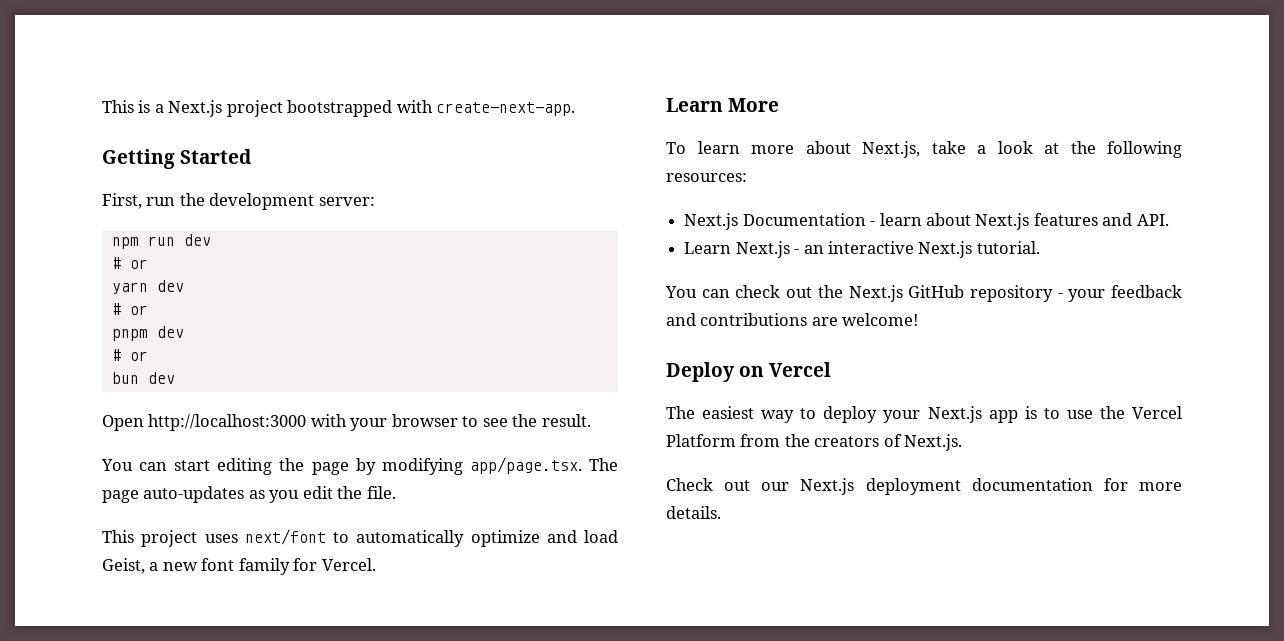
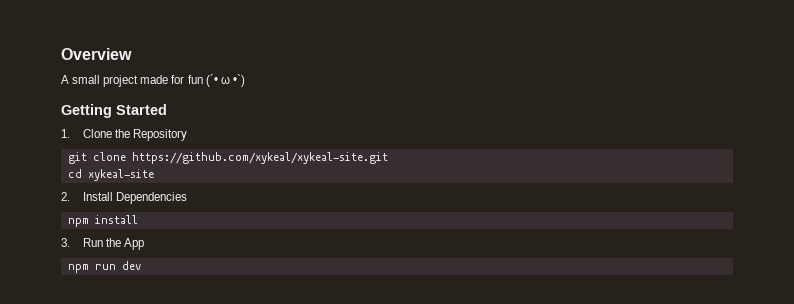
- This is a Next.js project bootstrapped with create-next-app.
+ Overview
+ A small project made for fun (´• ω •`)
  Getting Started
- First, run the development server:
+ 1. Clone the Repository
+ git clone https://github.com/xykeal/xykeal-site.git
+ cd xykeal-site
+ 2. Install Dependencies
+ npm install
+ 3. Run the App
  npm run dev
- # or
- yarn dev
- # or
- pnpm dev
- # or
- bun dev
- Open http://localhost:3000 with your browser to see the result.
- You can start editing the page by modifying app/page.tsx. The page auto-updates as you edit the file.
- This project uses next/font to automatically optimize and load Geist, a new font family for Vercel.
- Learn More
- To learn more about Next.js, take a look at the following resources:
- Next.js Documentation - learn about Next.js features and API.
- Learn Next.js - an interactive Next.js tutorial.
- You can check out the Next.js GitHub repository - your feedback and contributions are welcome!
- Deploy on Vercel
- The easiest way to deploy your Next.js app is to use the Vercel Platform from the creators of Next.js.
- Check out our Next.js deployment documentation for more details.

